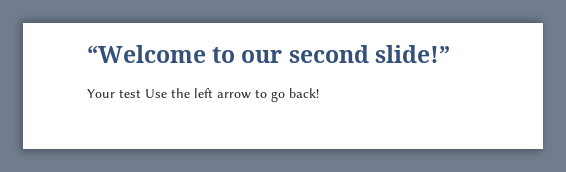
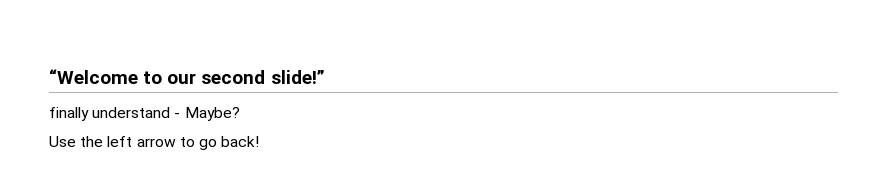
- Your test Use the left arrow to go back!
+ finally understand - Maybe?
+ Use the left arrow to go back!

